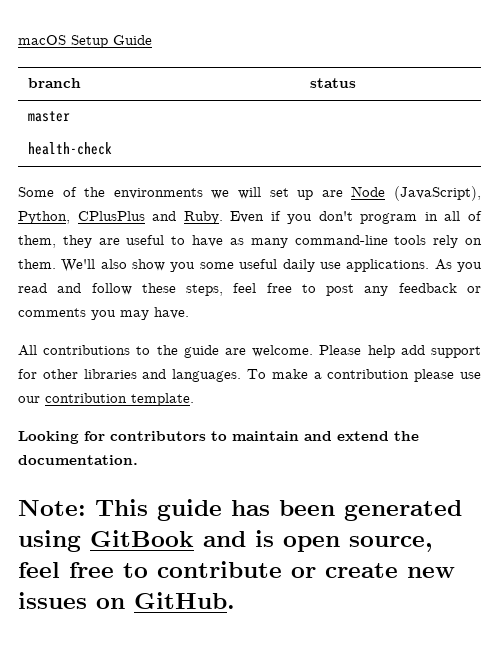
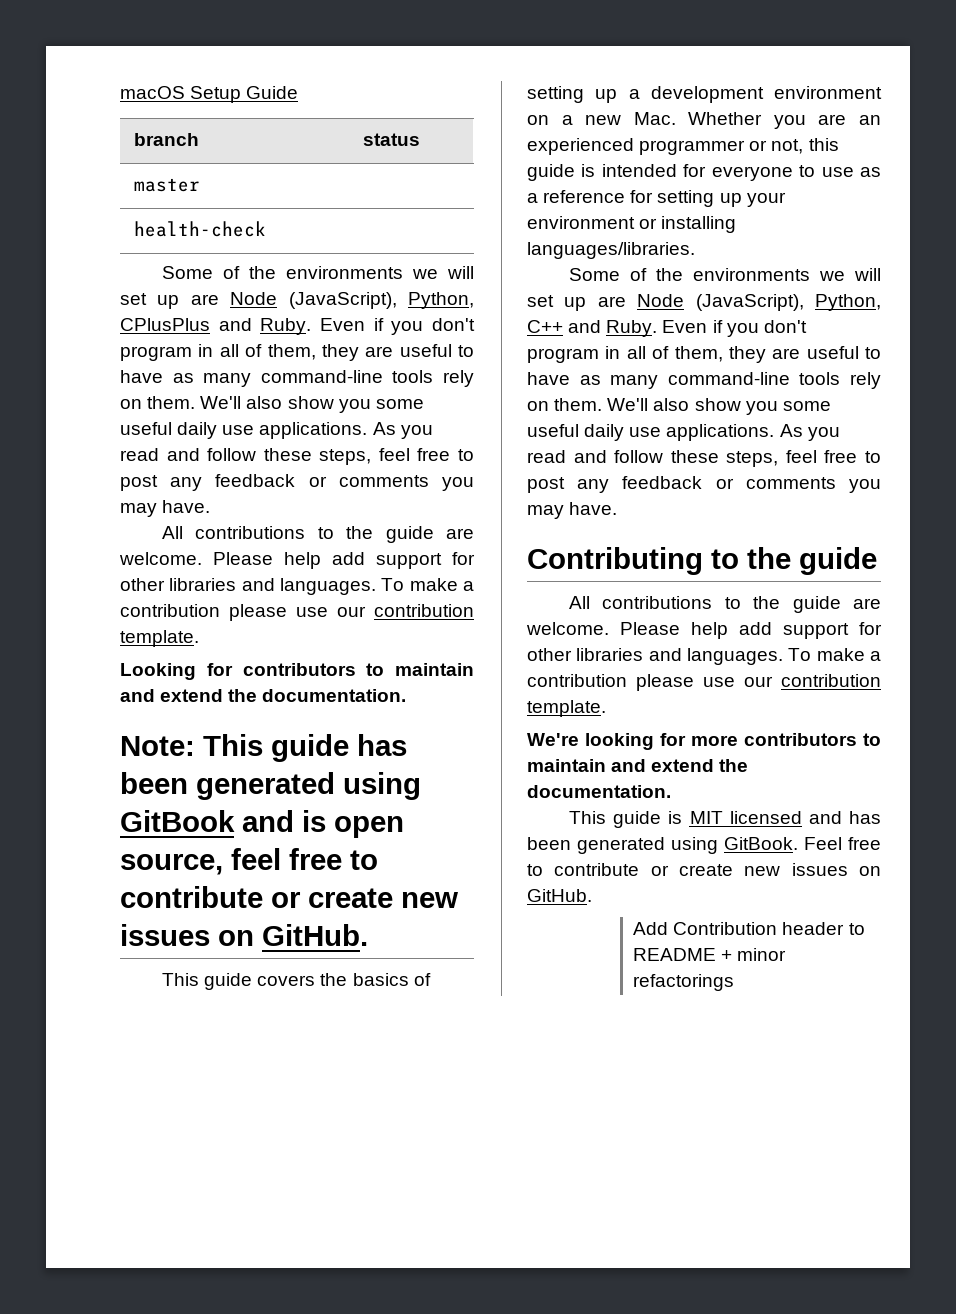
+ This guide covers the basics of setting up a development environment on a new Mac. Whether you are an experienced programmer or not, this guide is intended for everyone to use as a reference for setting up your environment or installing languages/libraries.
+ Some of the environments we will set up are Node (JavaScript), Python, C++ and Ruby. Even if you don't program in all of them, they are useful to have as many command-line tools rely on them. We'll also show you some useful daily use applications. As you read and follow these steps, feel free to post any feedback or comments you may have.
+ Contributing to the guide
+ All contributions to the guide are welcome. Please help add support for other libraries and languages. To make a contribution please use our contribution template.
+ We're looking for more contributors to maintain and extend the documentation.
+ This guide is MIT licensed and has been generated using GitBook. Feel free to contribute or create new issues on GitHub.
+ Add Contribution header to README + minor refactorings

